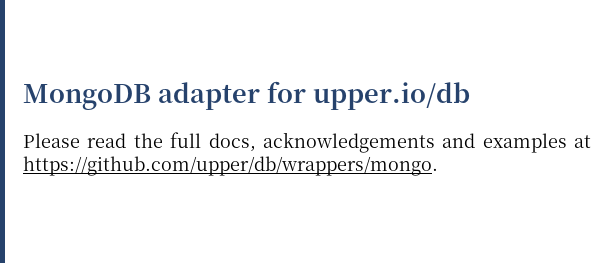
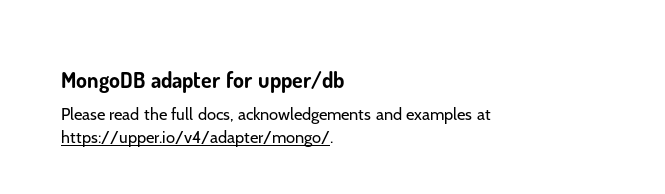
- MongoDB adapter for upper.io/db
+ MongoDB adapter for upper/db
- Please read the full docs, acknowledgements and examples at https://github.com/upper/db/wrappers/mongo.
+ Please read the full docs, acknowledgements and examples at https://upper.io/v4/adapter/mongo/.

